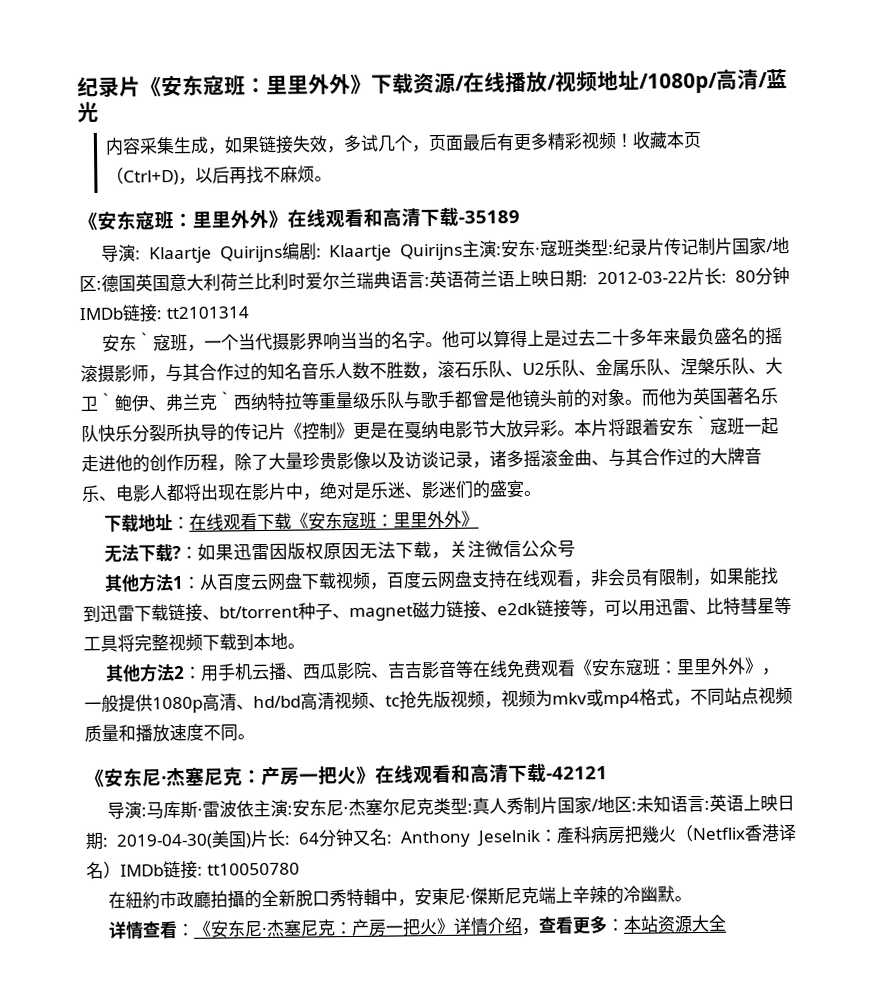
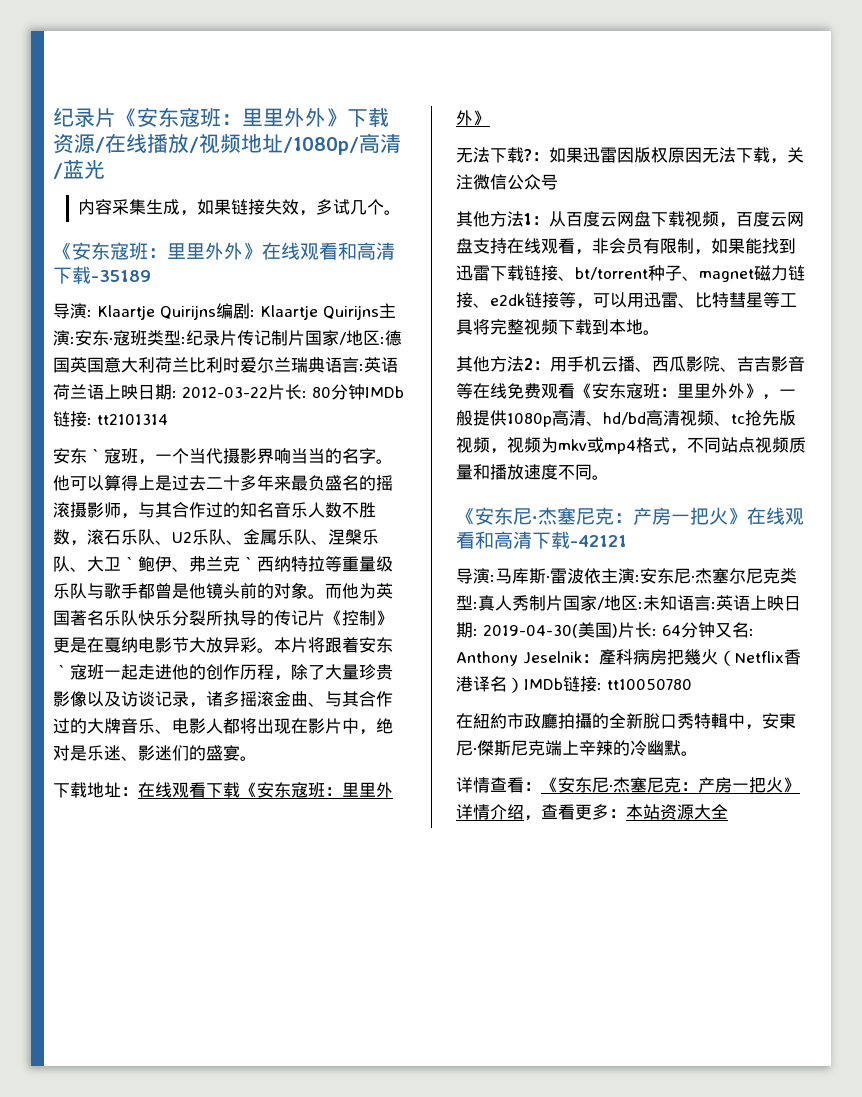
- 内容采集生成，如果链接失效，多试几个，页面最后有更多精彩视频！收藏本页（Ctrl+D)，以后再找不麻烦。
+ 内容采集生成，如果链接失效，多试几个。

